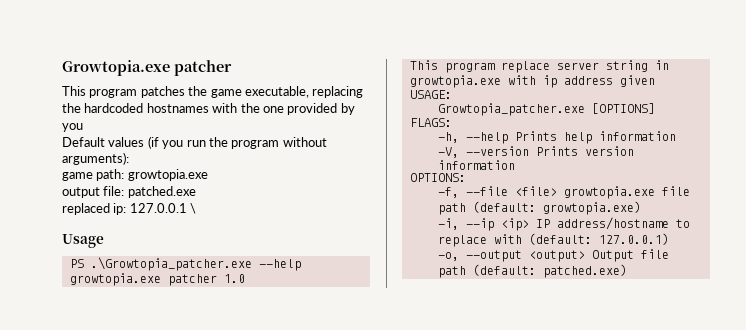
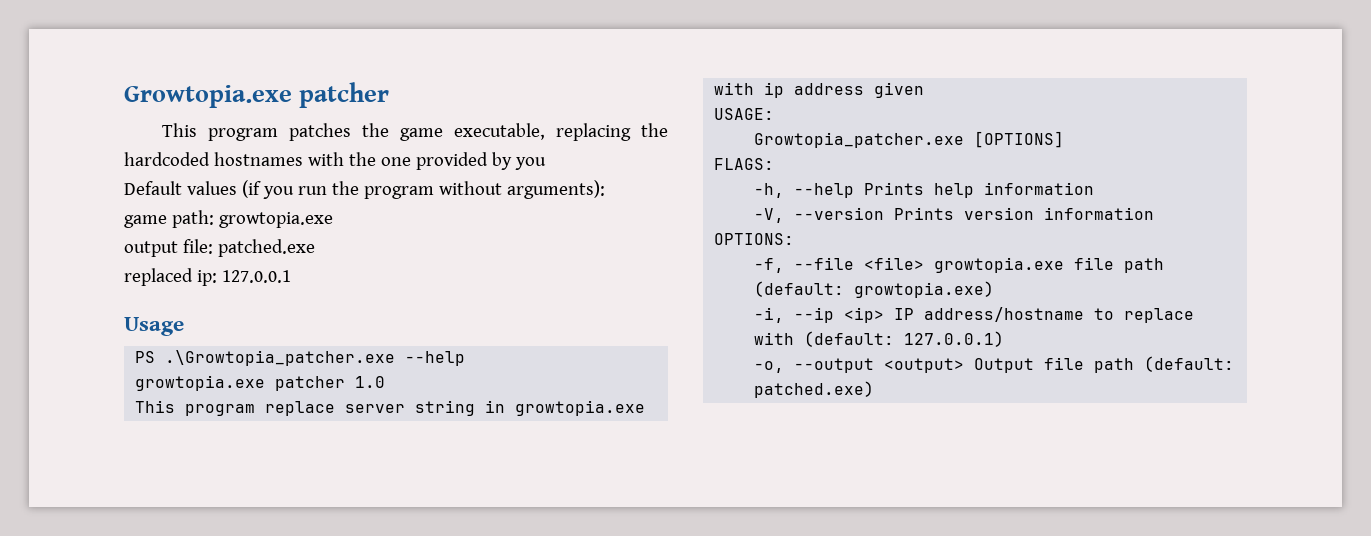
- replaced ip: 127.0.0.1 \
+ replaced ip: 127.0.0.1

